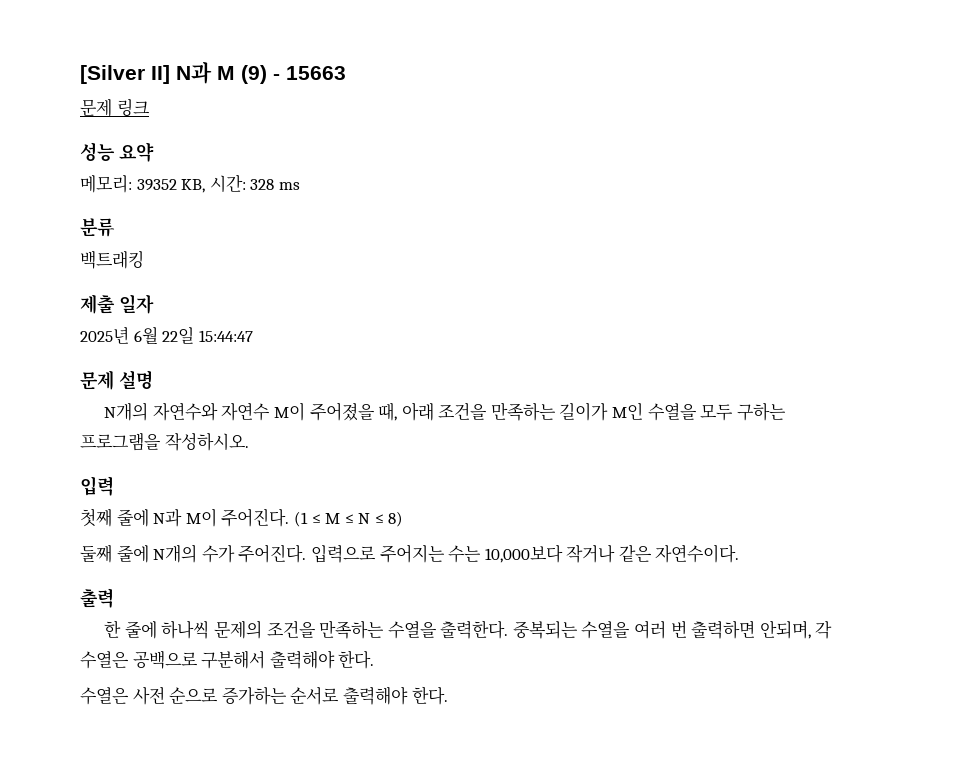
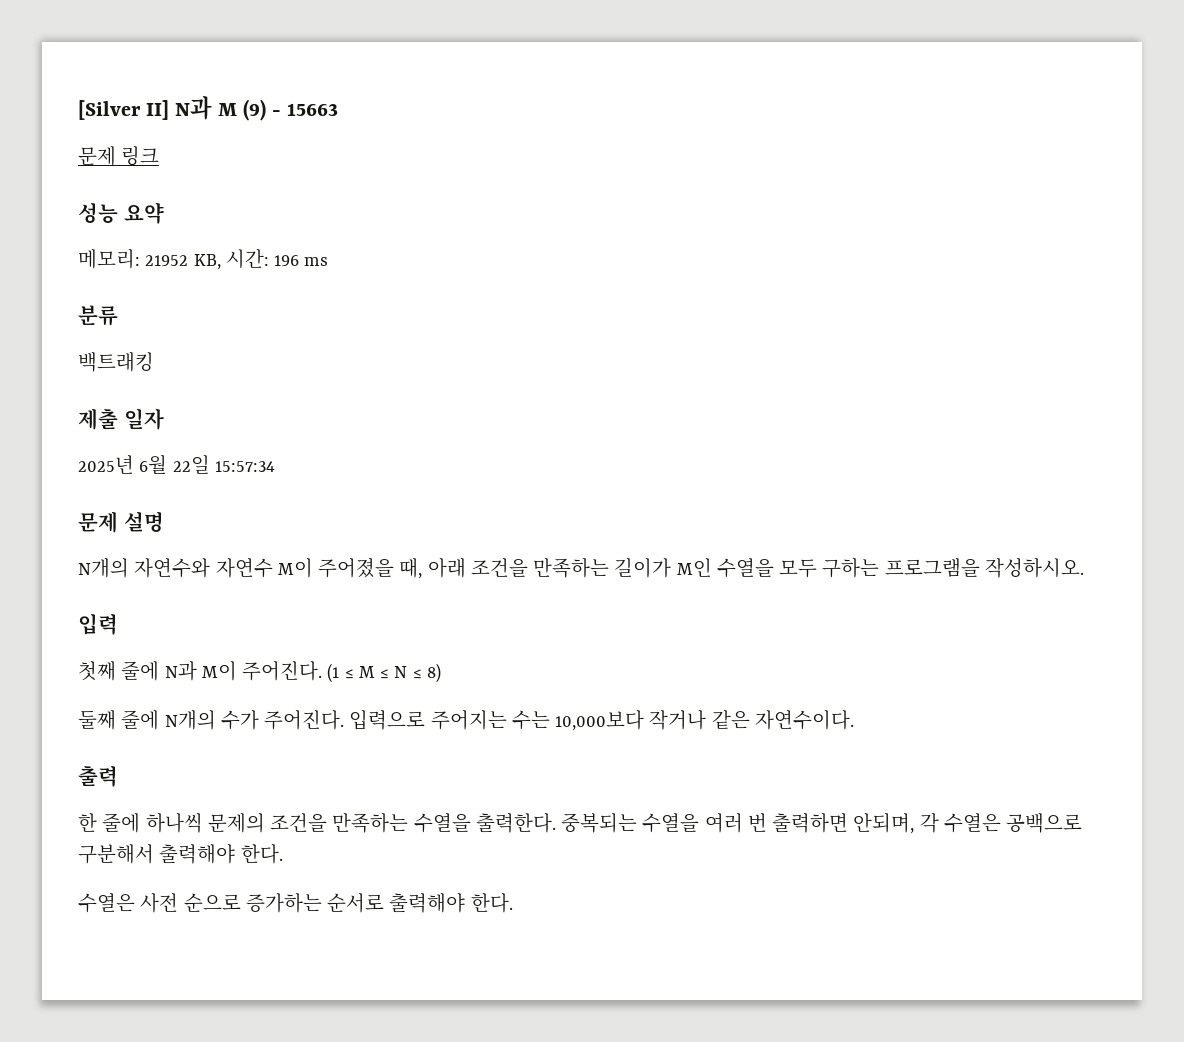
- 메모리: 39352 KB, 시간: 328 ms
+ 메모리: 21952 KB, 시간: 196 ms
- 2025년 6월 22일 15:44:47
+ 2025년 6월 22일 15:57:34

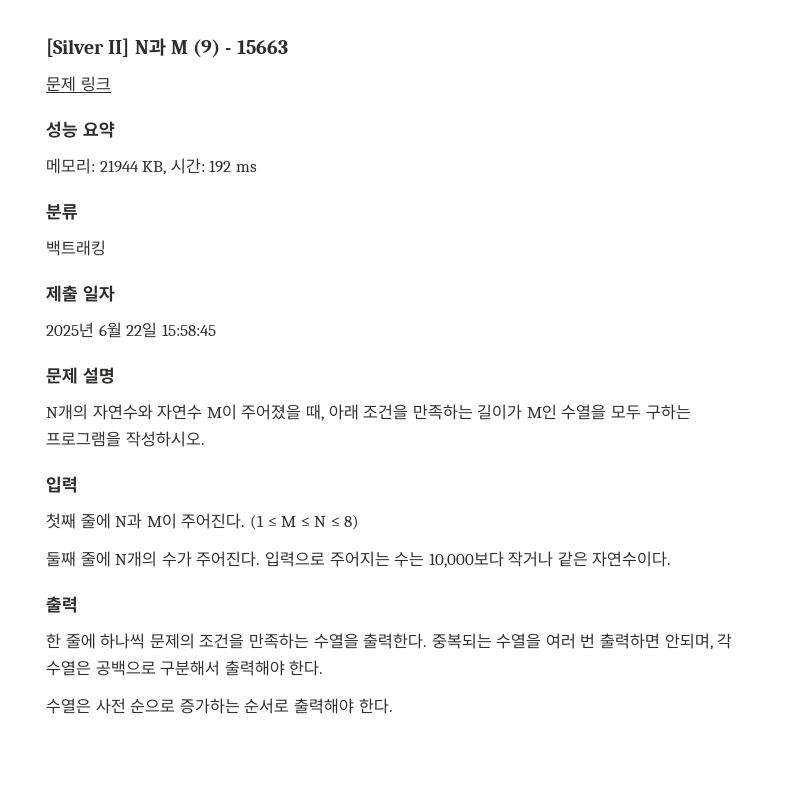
- 메모리: 21952 KB, 시간: 196 ms
+ 메모리: 21944 KB, 시간: 192 ms
- 2025년 6월 22일 15:57:34
+ 2025년 6월 22일 15:58:45

